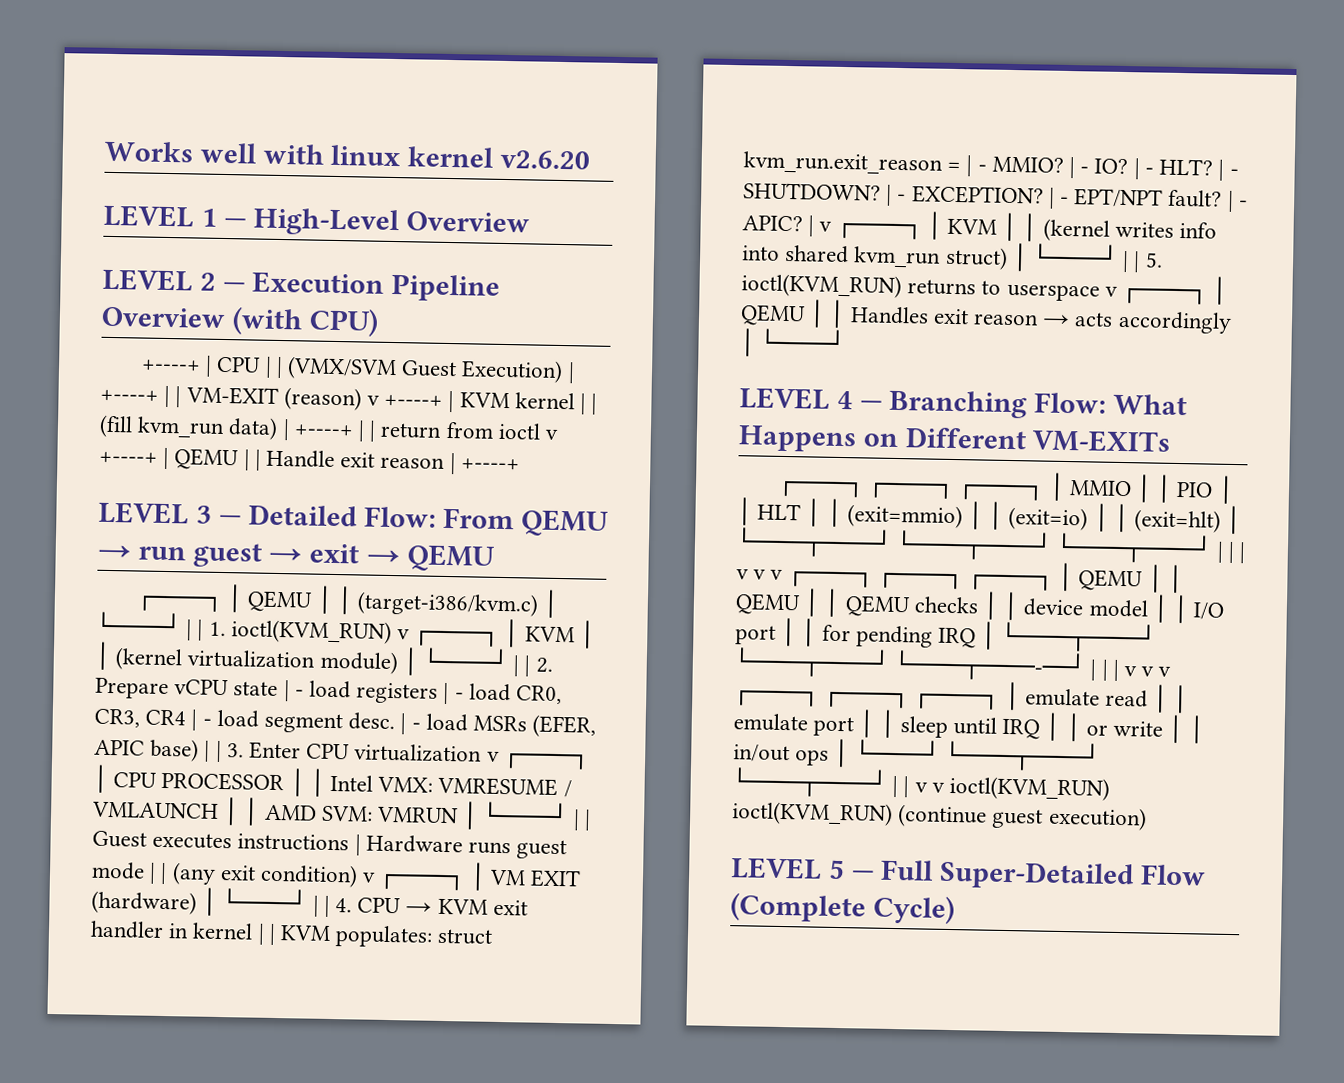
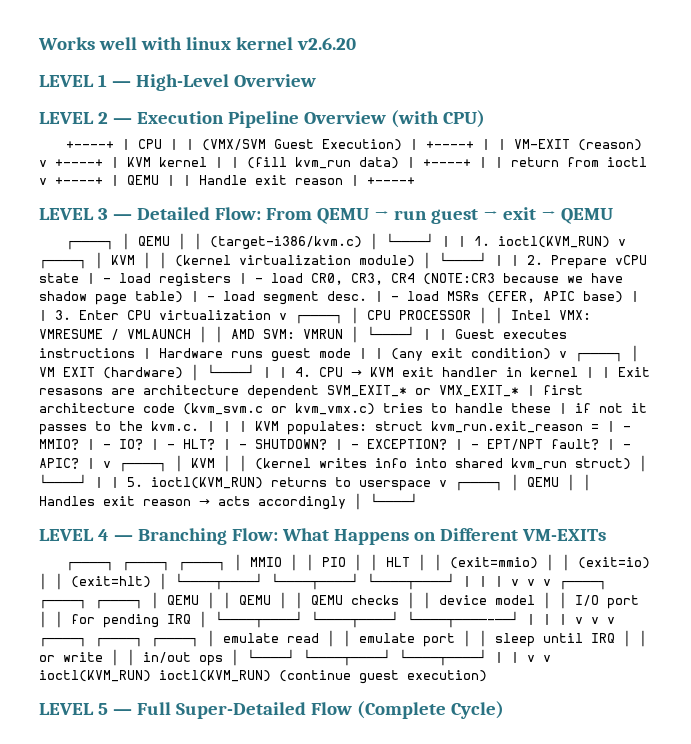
- ┌────┐ │ QEMU │ │ (target-i386/kvm.c) │ └────┘ | | 1. ioctl(KVM_RUN) v ┌────┐ │ KVM │ │ (kernel virtualization module) │ └────┘ | | 2. Prepare vCPU state | - load registers | - load CR0, CR3, CR4 | - load segment desc.
+ ┌────┐ │ QEMU │ │ (target-i386/kvm.c) │ └────┘ | | 1. ioctl(KVM_RUN) v ┌────┐ │ KVM │ │ (kernel virtualization module) │ └────┘ | | 2. Prepare vCPU state | - load registers | - load CR0, CR3, CR4 (NOTE:CR3 because we have shadow page table) | - load segment desc.
- VMRUN │ └────┘ | | Guest executes instructions | Hardware runs guest mode | | (any exit condition) v ┌────┐ │ VM EXIT (hardware) │ └────┘ | | 4. CPU → KVM exit handler in kernel | | KVM populates:
+ VMRUN │ └────┘ | | Guest executes instructions | Hardware runs guest mode | | (any exit condition) v ┌────┐ │ VM EXIT (hardware) │ └────┘ | | 4. CPU → KVM exit handler in kernel | | Exit resasons are architecture dependent SVM_EXIT_* or VMX_EXIT_* | first architecture code (kvm_svm.c or kvm_vmx.c) tries to handle these | if not it passes to the kvm.c. | | | KVM populates:

